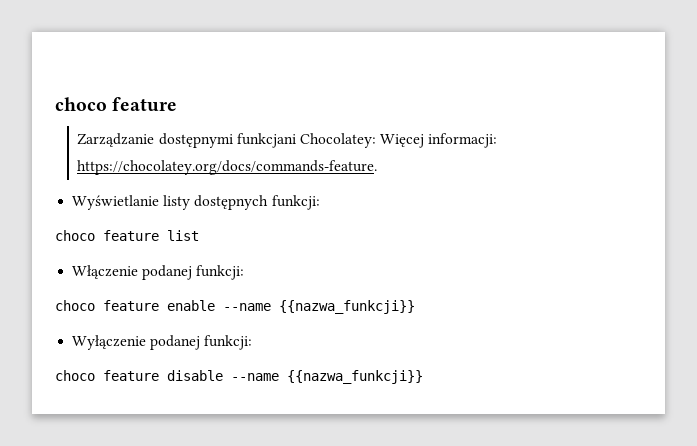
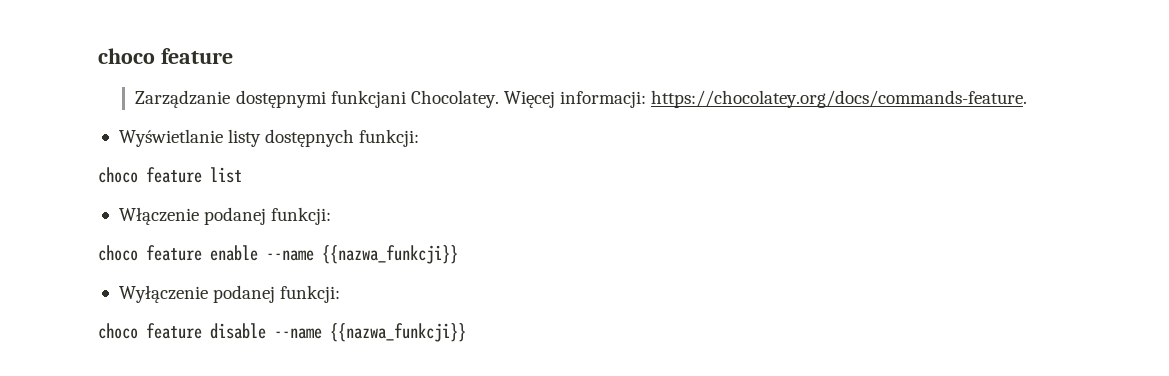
- Zarządzanie dostępnymi funkcjani Chocolatey: Więcej informacji: https://chocolatey.org/docs/commands-feature.
+ Zarządzanie dostępnymi funkcjani Chocolatey. Więcej informacji: https://chocolatey.org/docs/commands-feature.

